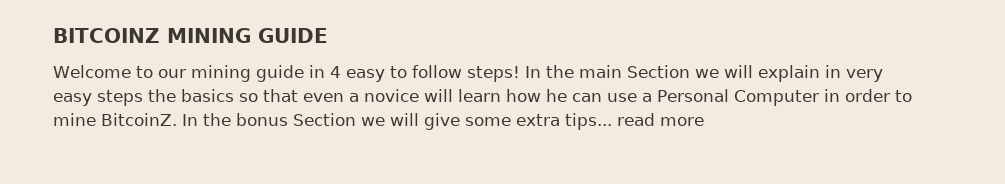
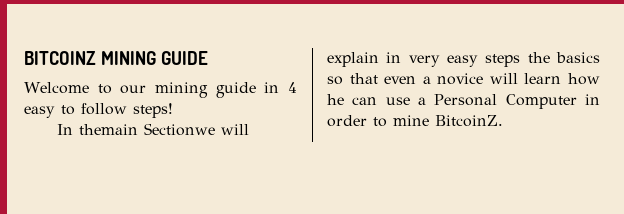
- Welcome to our mining guide in 4 easy to follow steps! In the main Section we will explain in very easy steps the basics so that even a novice will learn how he can use a Personal Computer in order to mine BitcoinZ. In the bonus Section we will give some extra tips... read more
+ Welcome to our mining guide in 4 easy to follow steps!
+ In themain Sectionwe will explain in very easy steps the basics so that even a novice will learn how he can use a Personal Computer in order to mine BitcoinZ.

